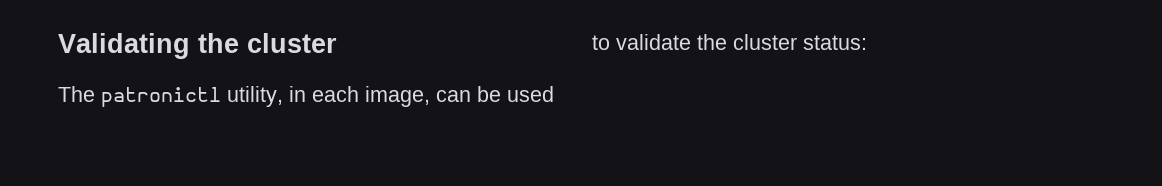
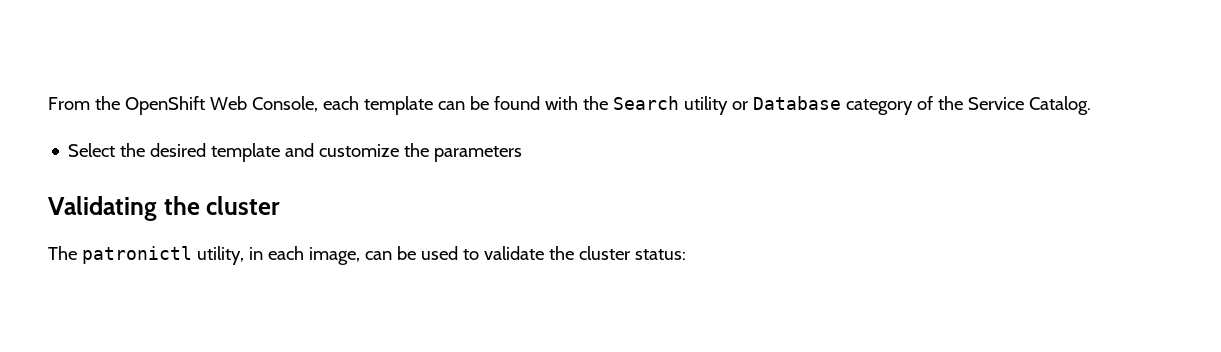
+ From the OpenShift Web Console, each template can be found with the Search utility or Database category of the Service Catalog.
+ Select the desired template and customize the parameters

